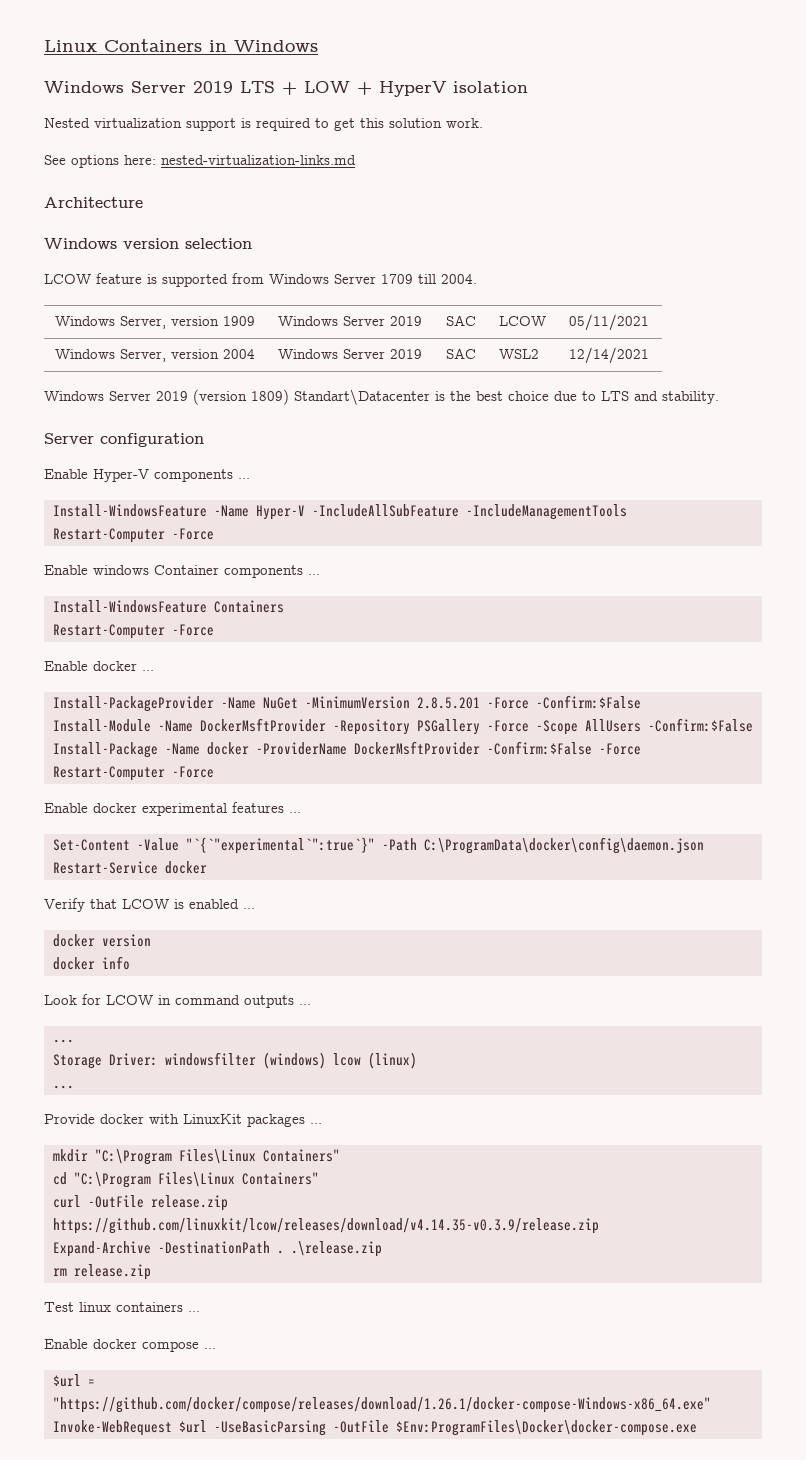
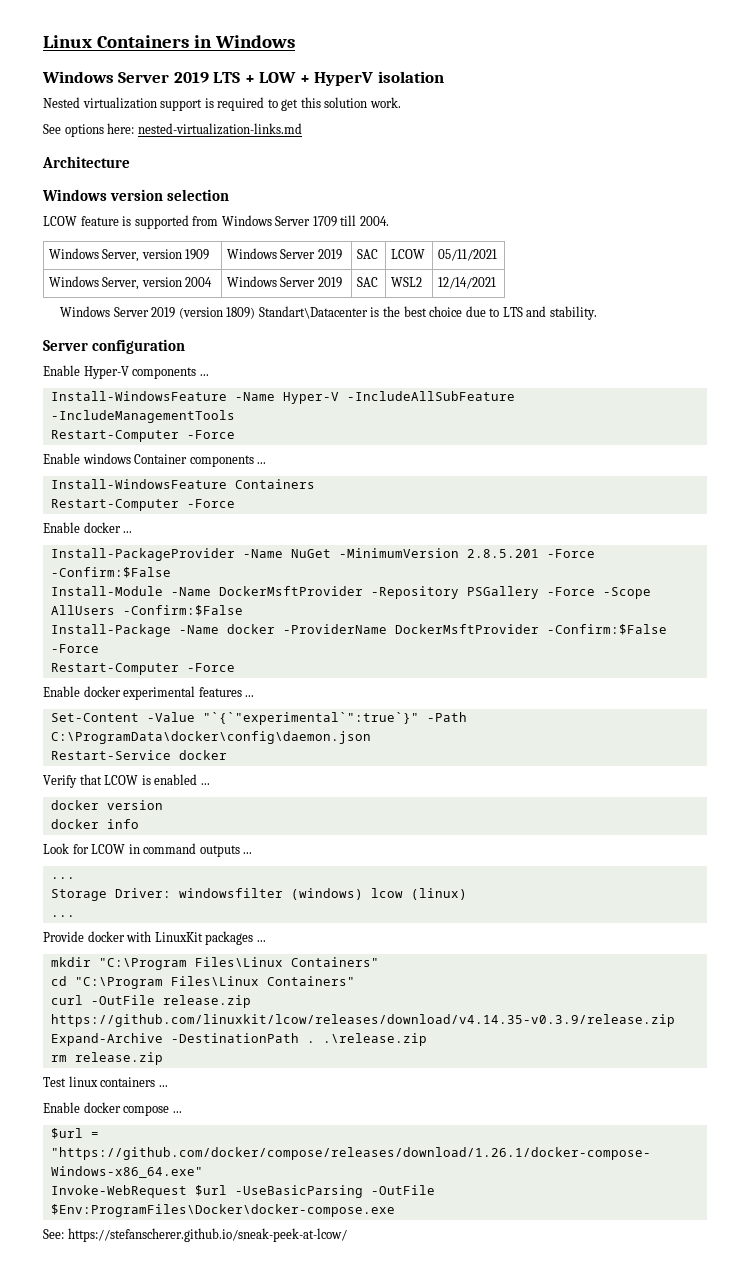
+ See: https://stefanscherer.github.io/sneak-peek-at-lcow/

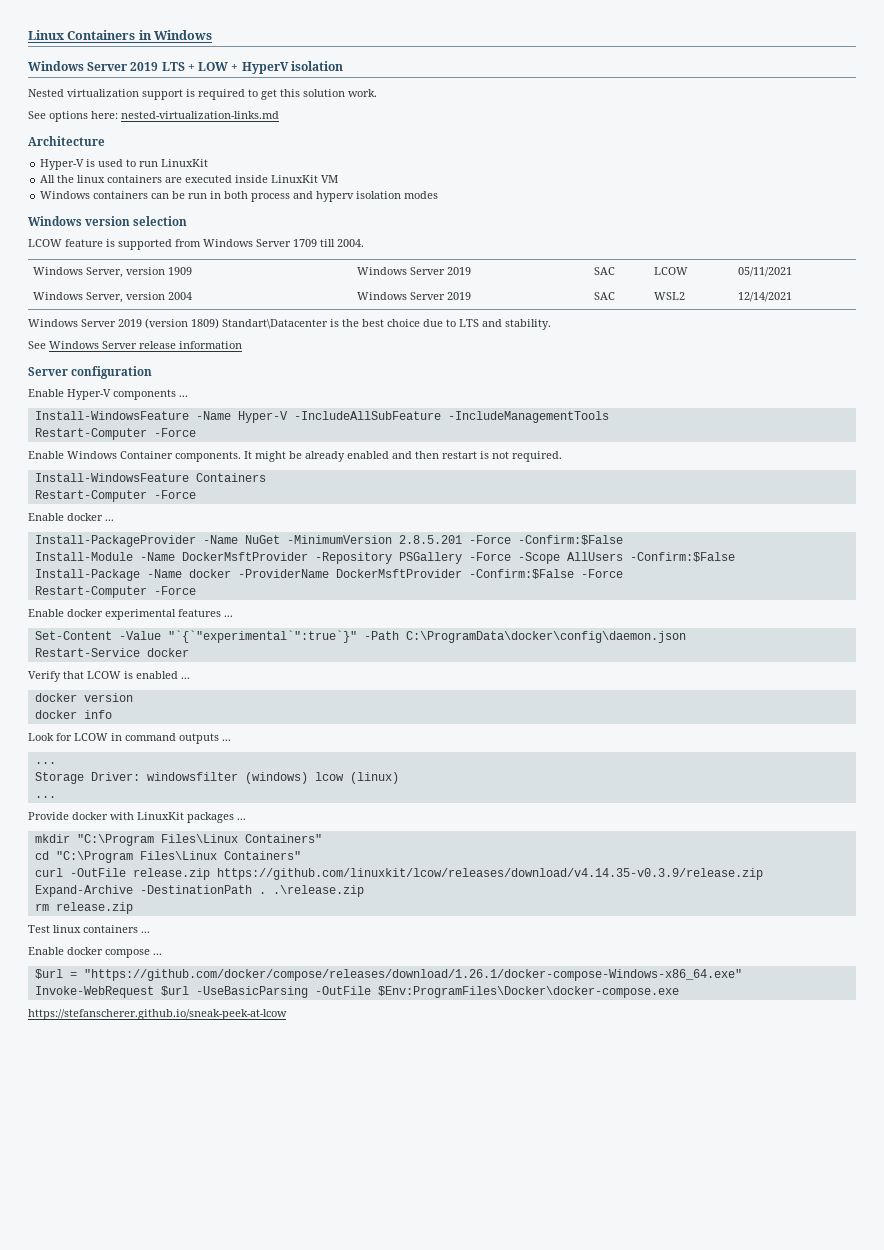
+ Hyper-V is used to run LinuxKit
+ All the linux containers are executed inside LinuxKit VM
+ Windows containers can be run in both process and hyperv isolation modes
+ See Windows Server release information
- Enable windows Container components ...
+ Enable Windows Container components. It might be already enabled and then restart is not required.
- See: https://stefanscherer.github.io/sneak-peek-at-lcow/
+ https://stefanscherer.github.io/sneak-peek-at-lcow

